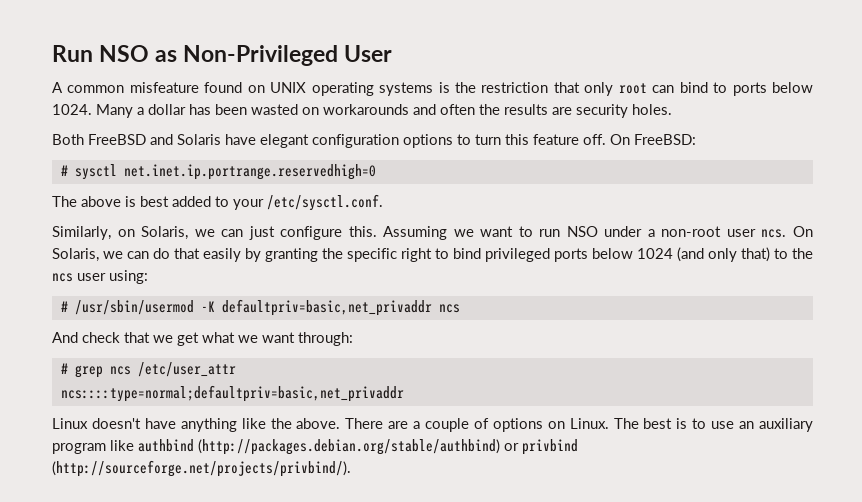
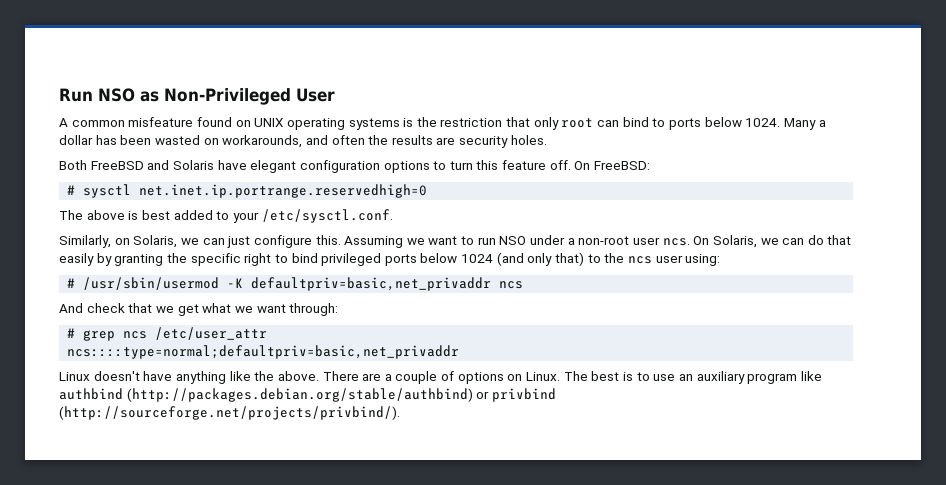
- Many a dollar has been wasted on workarounds and often the results are security holes.
+ Many a dollar has been wasted on workarounds, and often the results are security holes.

